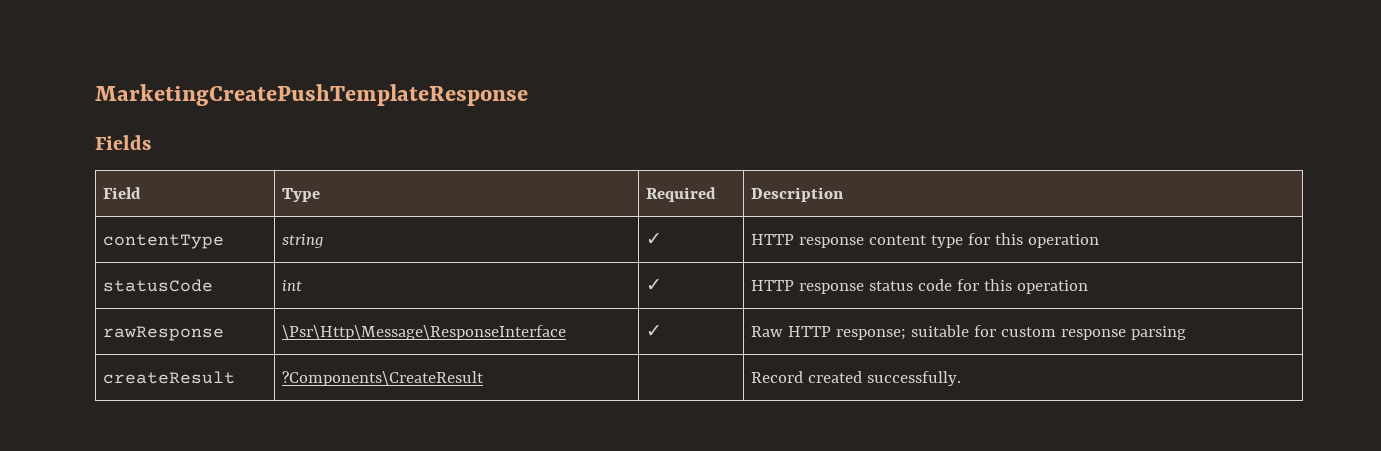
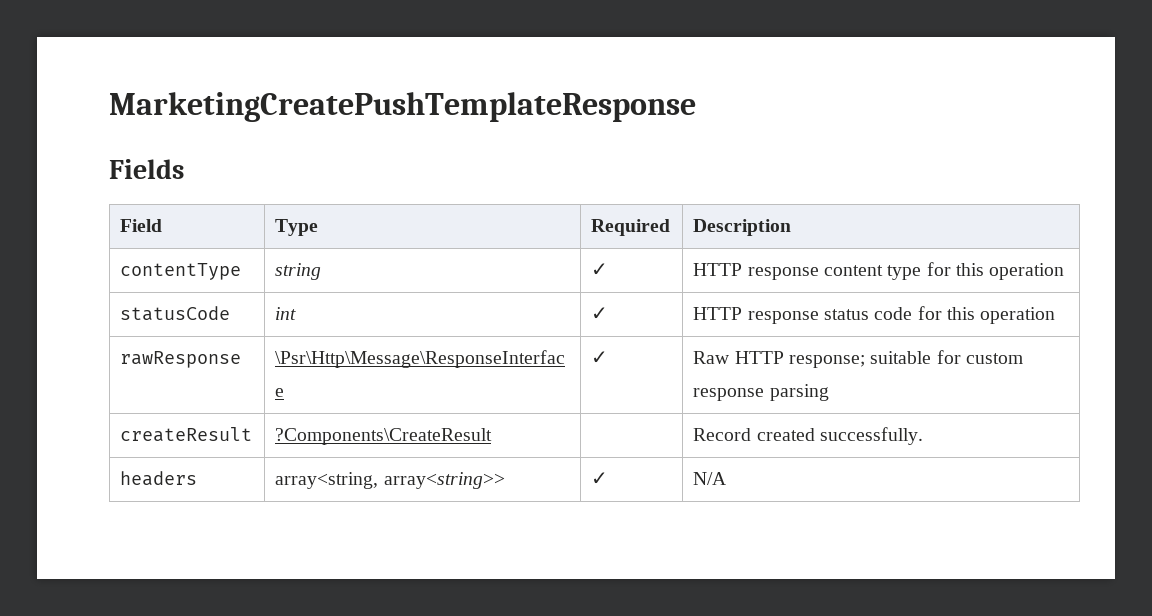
+ headers | array<string, array<string>> | ✓ | N/A

